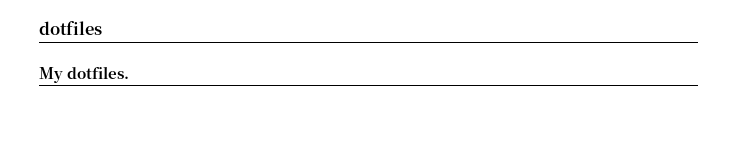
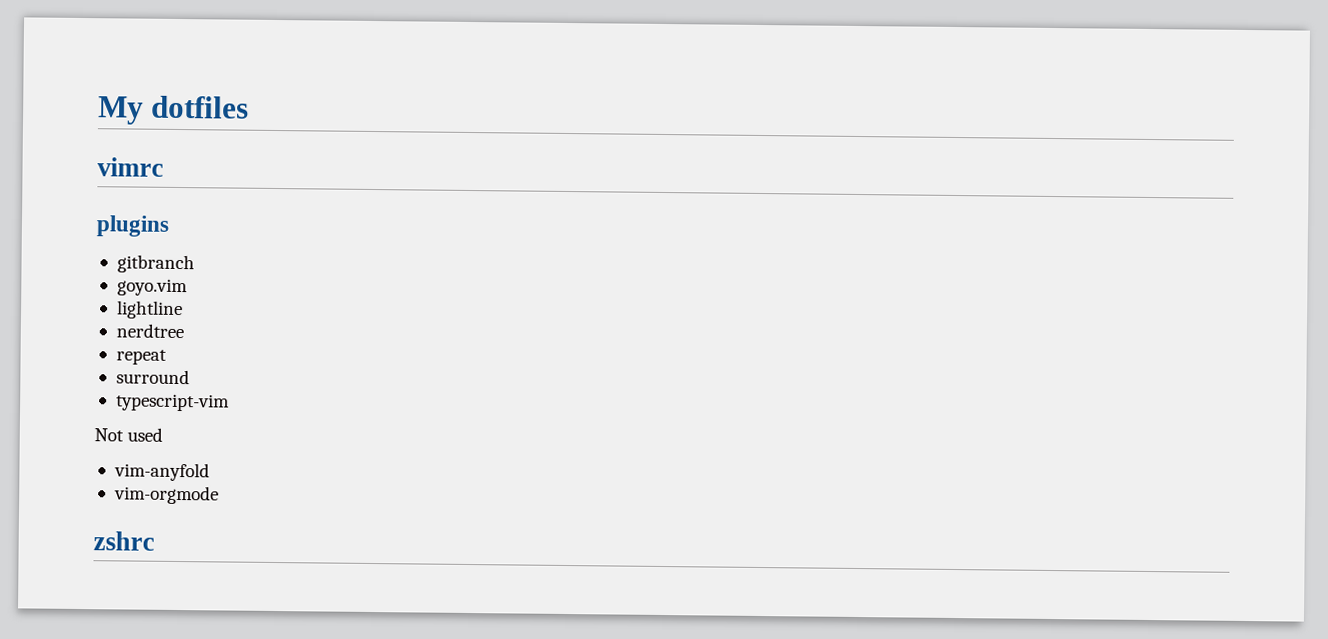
- dotfiles
+ My dotfiles
- My dotfiles.
+ vimrc
+ plugins
+ gitbranch
+ goyo.vim
+ lightline
+ nerdtree
+ repeat
+ surround
+ typescript-vim
+ Not used
+ vim-anyfold
+ vim-orgmode
+ zshrc

